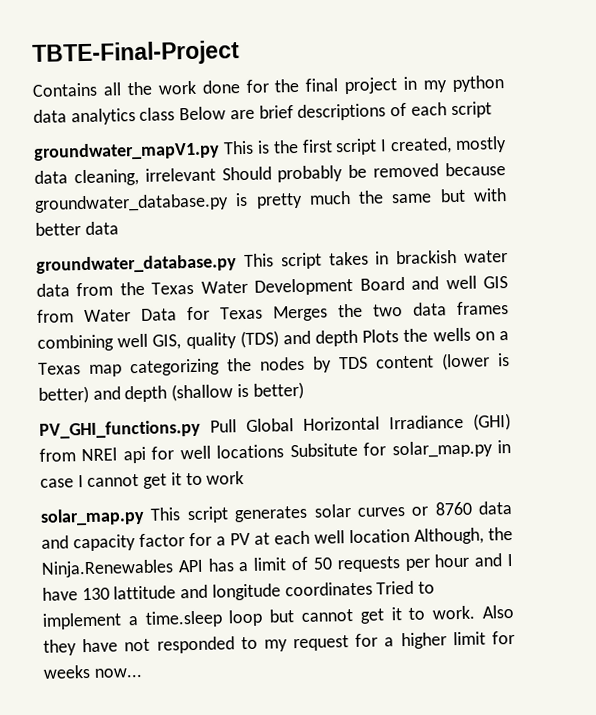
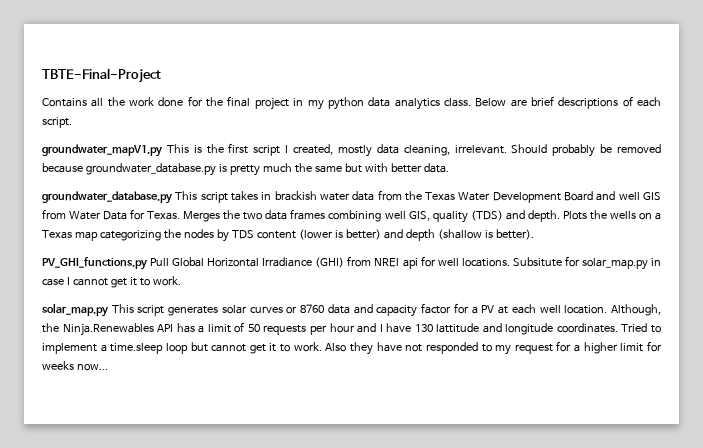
- Contains all the work done for the final project in my python data analytics class Below are brief descriptions of each script
+ Contains all the work done for the final project in my python data analytics class. Below are brief descriptions of each script.
- groundwater_mapV1.py This is the first script I created, mostly data cleaning, irrelevant Should probably be removed because groundwater_database.py is pretty much the same but with better data
+ groundwater_mapV1.py This is the first script I created, mostly data cleaning, irrelevant. Should probably be removed because groundwater_database.py is pretty much the same but with better data.
- groundwater_database.py This script takes in brackish water data from the Texas Water Development Board and well GIS from Water Data for Texas Merges the two data frames combining well GIS, quality (TDS) and depth Plots the wells on a Texas map categorizing the nodes by TDS content (lower is better) and depth (shallow is better)
+ groundwater_database.py This script takes in brackish water data from the Texas Water Development Board and well GIS from Water Data for Texas. Merges the two data frames combining well GIS, quality (TDS) and depth. Plots the wells on a Texas map categorizing the nodes by TDS content (lower is better) and depth (shallow is better).
- PV_GHI_functions.py Pull Global Horizontal Irradiance (GHI) from NREl api for well locations Subsitute for solar_map.py in case I cannot get it to work
+ PV_GHI_functions.py Pull Global Horizontal Irradiance (GHI) from NREl api for well locations. Subsitute for solar_map.py in case I cannot get it to work.
- solar_map.py This script generates solar curves or 8760 data and capacity factor for a PV at each well location Although, the Ninja.Renewables API has a limit of 50 requests per hour and I have 130 lattitude and longitude coordinates Tried to implement a time.sleep loop but cannot get it to work.
+ solar_map.py This script generates solar curves or 8760 data and capacity factor for a PV at each well location. Although, the Ninja.Renewables API has a limit of 50 requests per hour and I have 130 lattitude and longitude coordinates. Tried to implement a time.sleep loop but cannot get it to work.

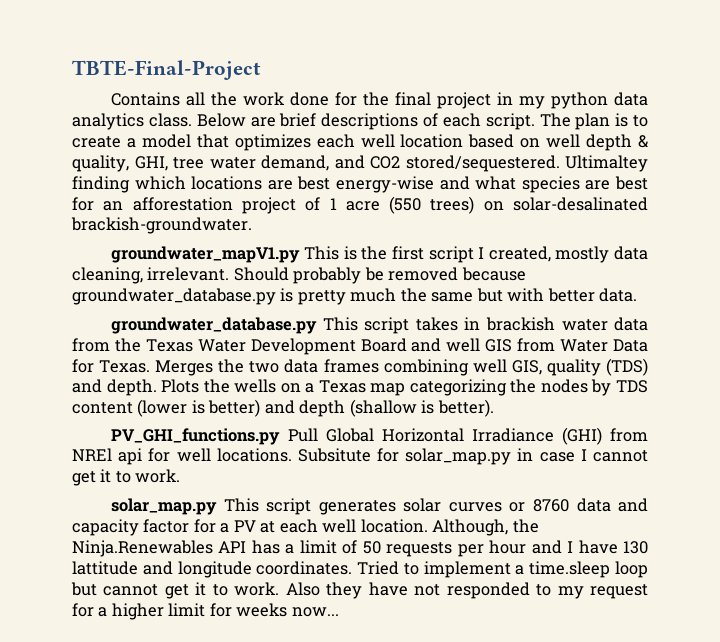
+ The plan is to create a model that optimizes each well location based on well depth & quality, GHI, tree water demand, and CO2 stored/sequestered. Ultimaltey finding which locations are best energy-wise and what species are best for an afforestation project of 1 acre (550 trees) on solar-desalinated brackish-groundwater.

